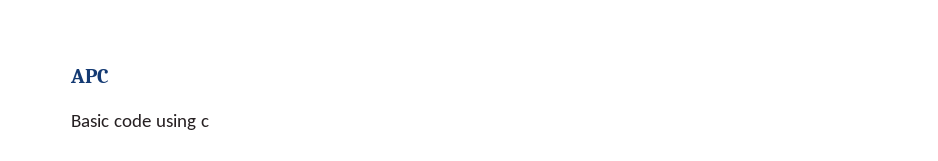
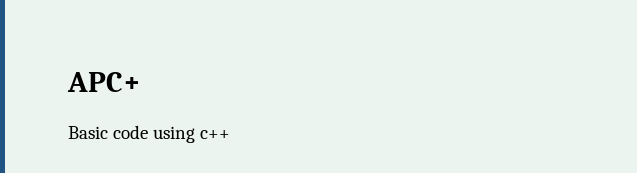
- APC
+ APC+
- Basic code using c
+ Basic code using c++

